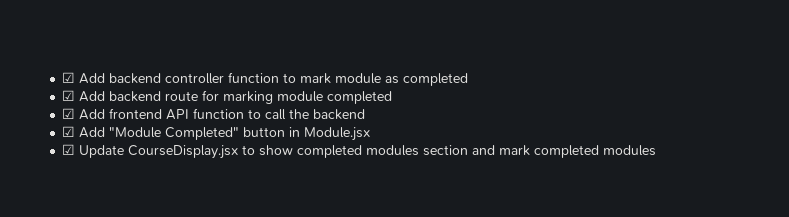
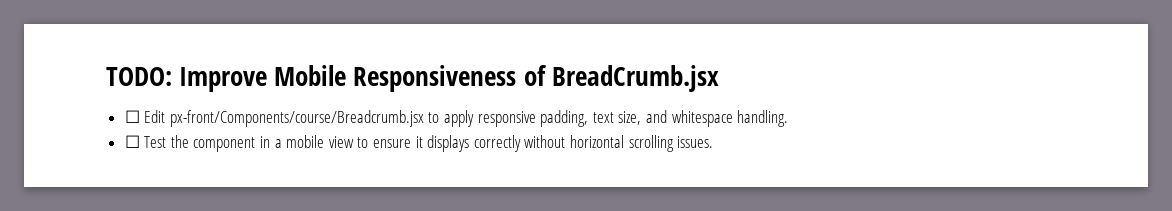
- ☑ Add backend controller function to mark module as completed
- ☑ Add backend route for marking module completed
- ☑ Add frontend API function to call the backend
- ☑ Add "Module Completed" button in Module.jsx
- ☑ Update CourseDisplay.jsx to show completed modules section and mark completed modules
+ TODO: Improve Mobile Responsiveness of BreadCrumb.jsx
+ ☐ Edit px-front/Components/course/Breadcrumb.jsx to apply responsive padding, text size, and whitespace handling.
+ ☐ Test the component in a mobile view to ensure it displays correctly without horizontal scrolling issues.

